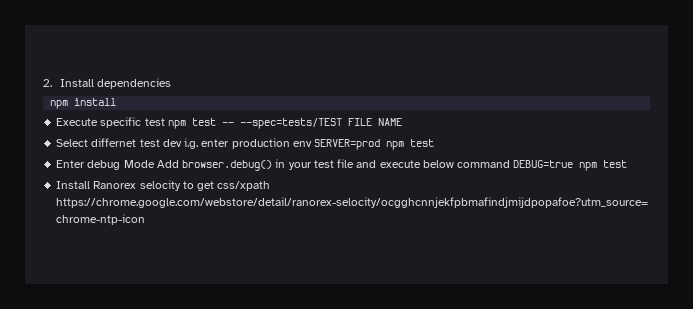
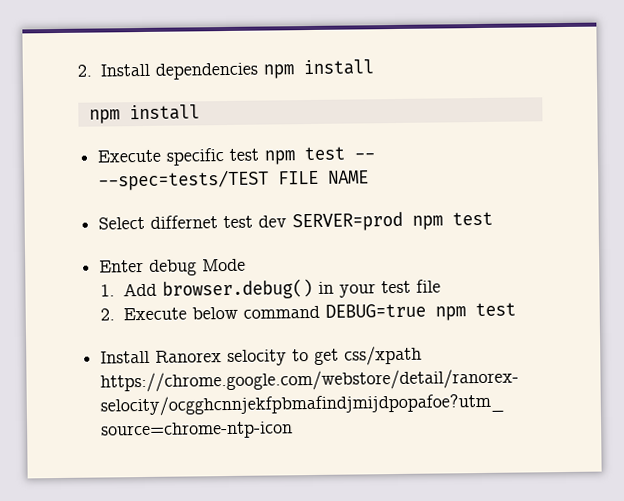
- 2. Install dependencies
+ 2. Install dependencies npm install
- Select differnet test dev i.g. enter production env SERVER=prod npm test
+ Select differnet test dev SERVER=prod npm test
- Enter debug Mode Add browser.debug() in your test file and execute below command DEBUG=true npm test
+ Enter debug Mode
+ 1. Add browser.debug() in your test file
+ 2. Execute below command DEBUG=true npm test

